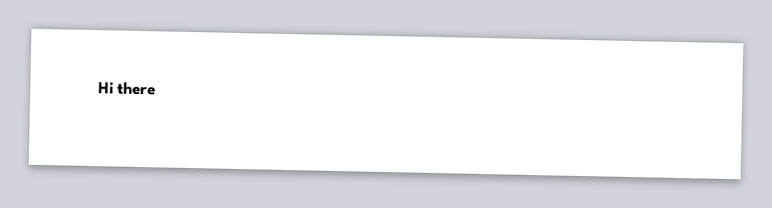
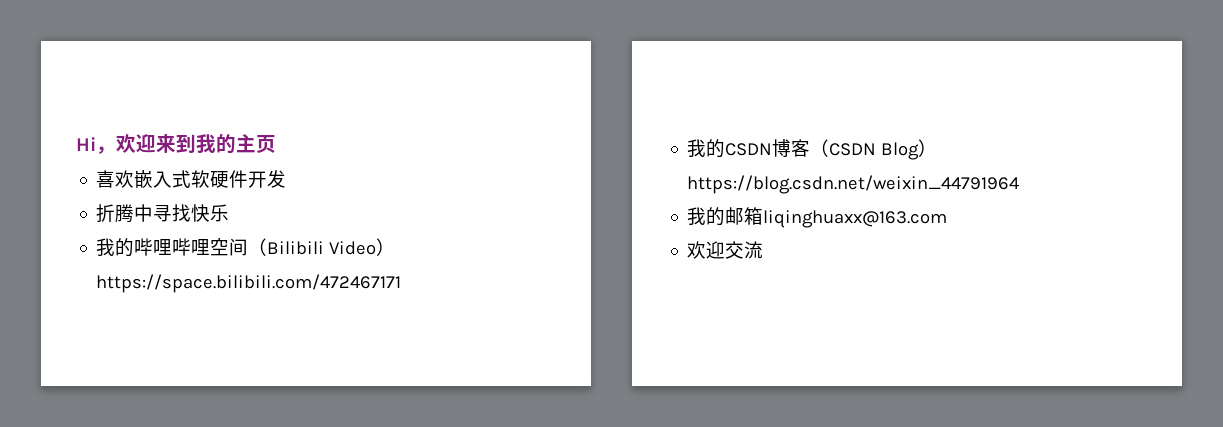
- Hi there
+ Hi，欢迎来到我的主页
+ 喜欢嵌入式软硬件开发
+ 折腾中寻找快乐
+ 我的哔哩哔哩空间（Bilibili Video）https://space.bilibili.com/472467171
+ 我的CSDN博客（CSDN Blog）https://blog.csdn.net/weixin_44791964
+ 我的邮箱liqinghuaxx@163.com
+ 欢迎交流

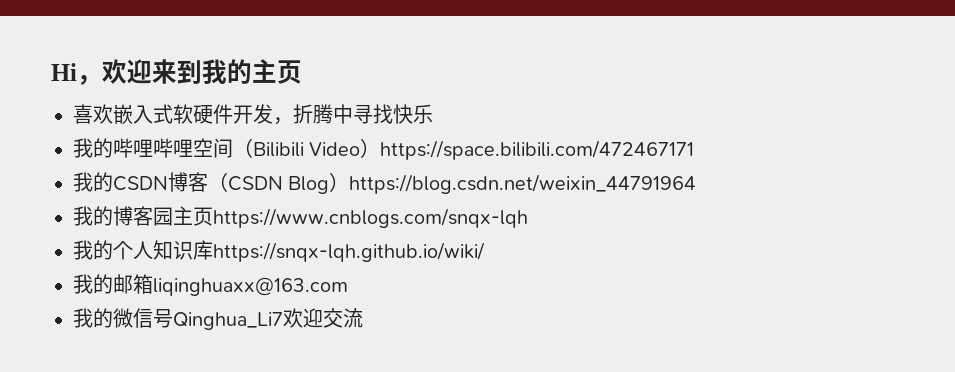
- 喜欢嵌入式软硬件开发
- 折腾中寻找快乐
+ 喜欢嵌入式软硬件开发，折腾中寻找快乐
+ 我的博客园主页https://www.cnblogs.com/snqx-lqh
+ 我的个人知识库https://snqx-lqh.github.io/wiki/
- 欢迎交流
+ 我的微信号Qinghua_Li7欢迎交流

